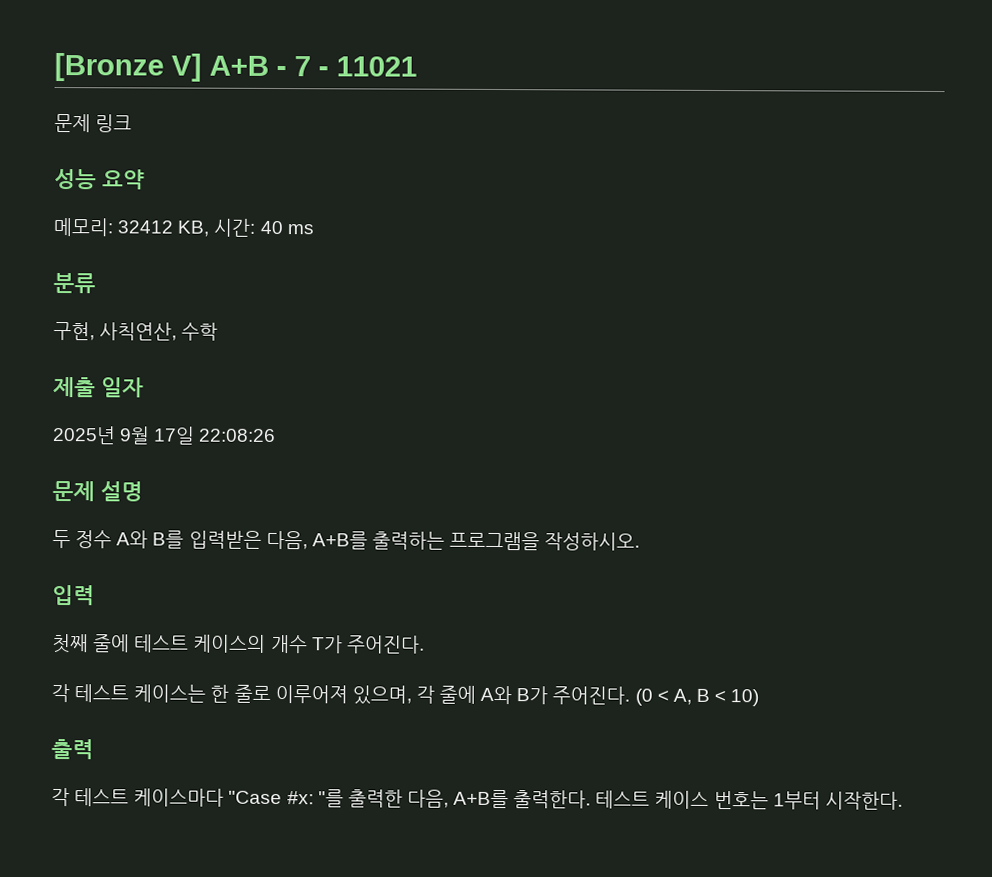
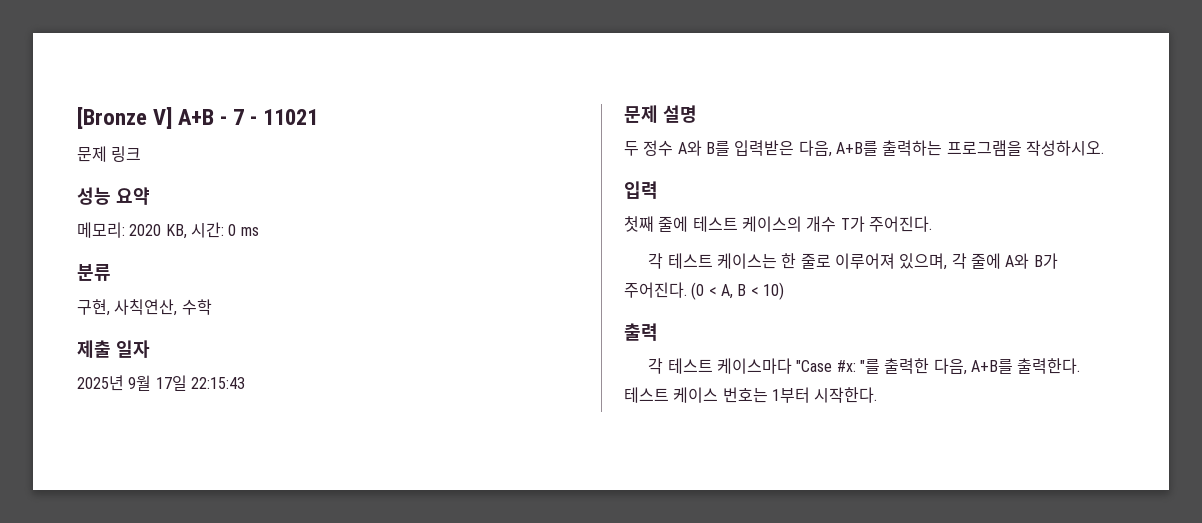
- 메모리: 32412 KB, 시간: 40 ms
+ 메모리: 2020 KB, 시간: 0 ms
- 2025년 9월 17일 22:08:26
+ 2025년 9월 17일 22:15:43

